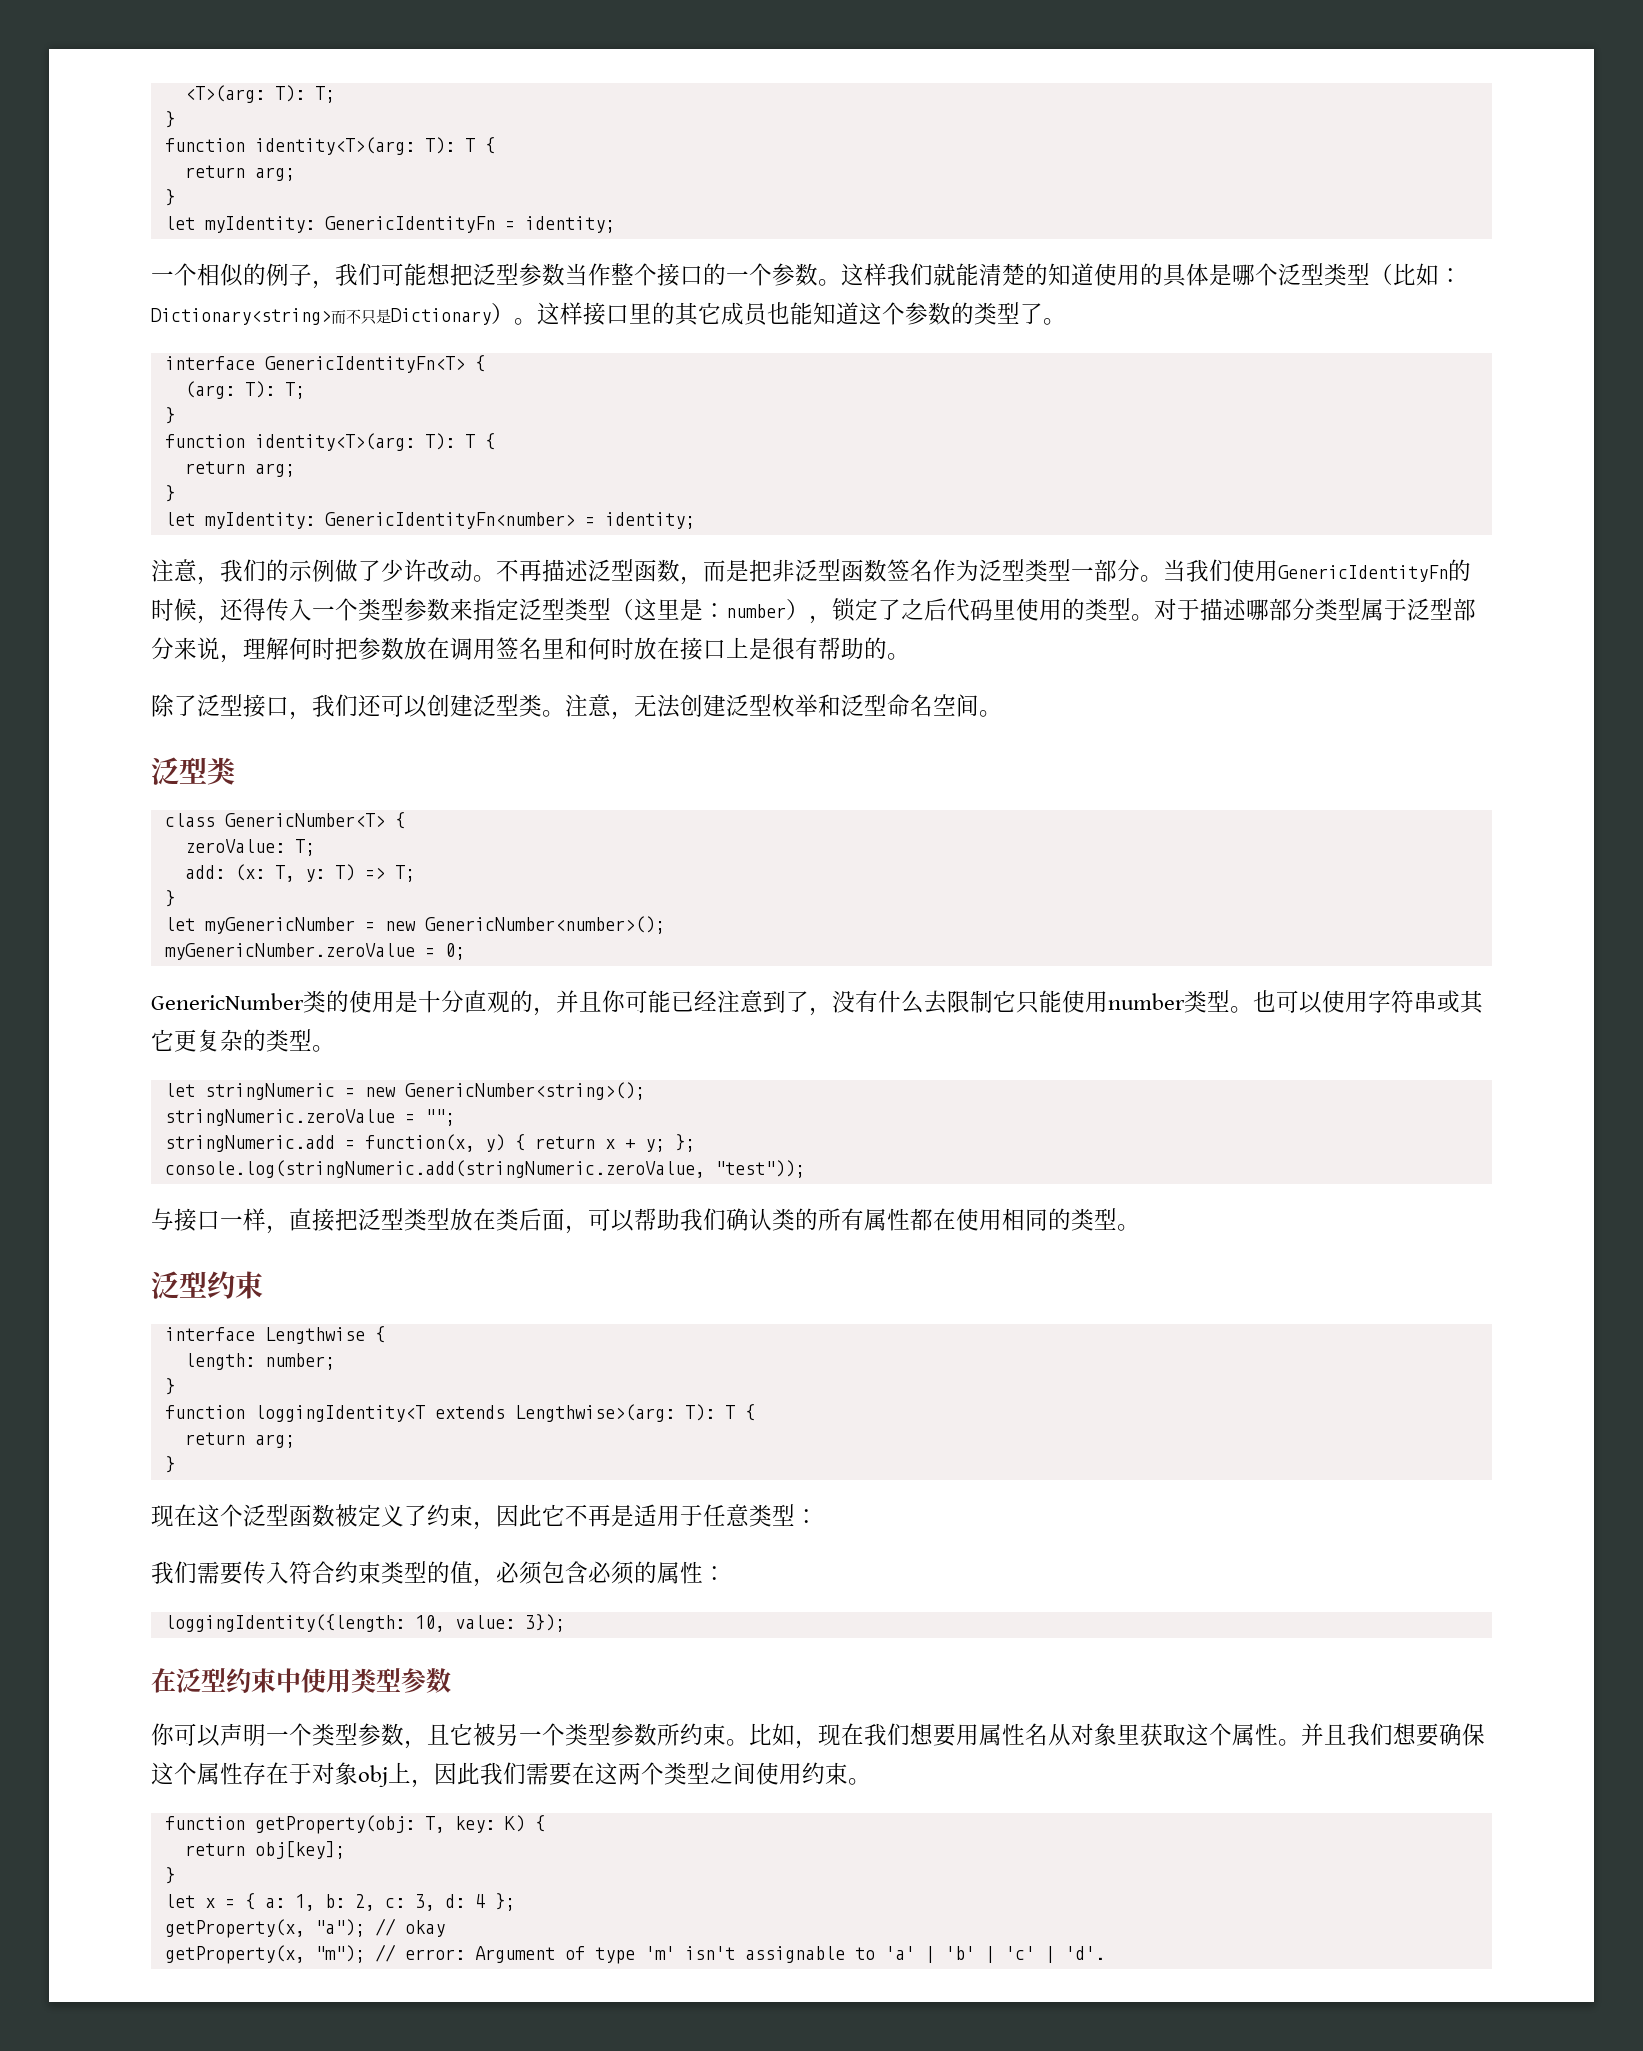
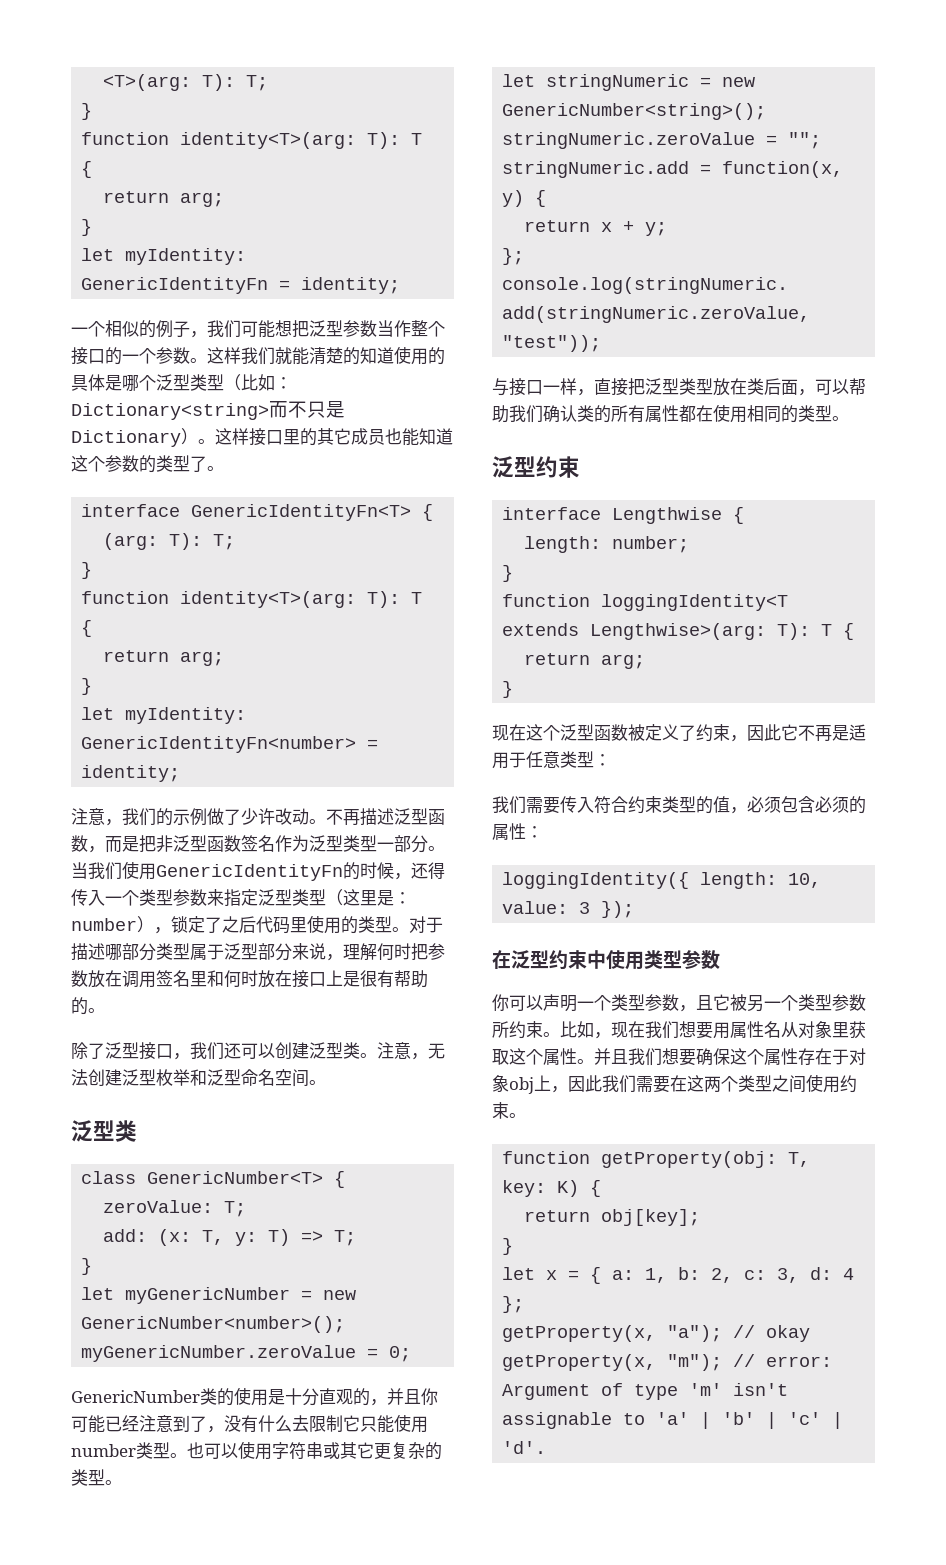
- stringNumeric.add = function(x, y) { return x + y; };
+ stringNumeric.add = function(x, y) {
+ return x + y;
+ };
- loggingIdentity({length: 10, value: 3});
+ loggingIdentity({ length: 10, value: 3 });

